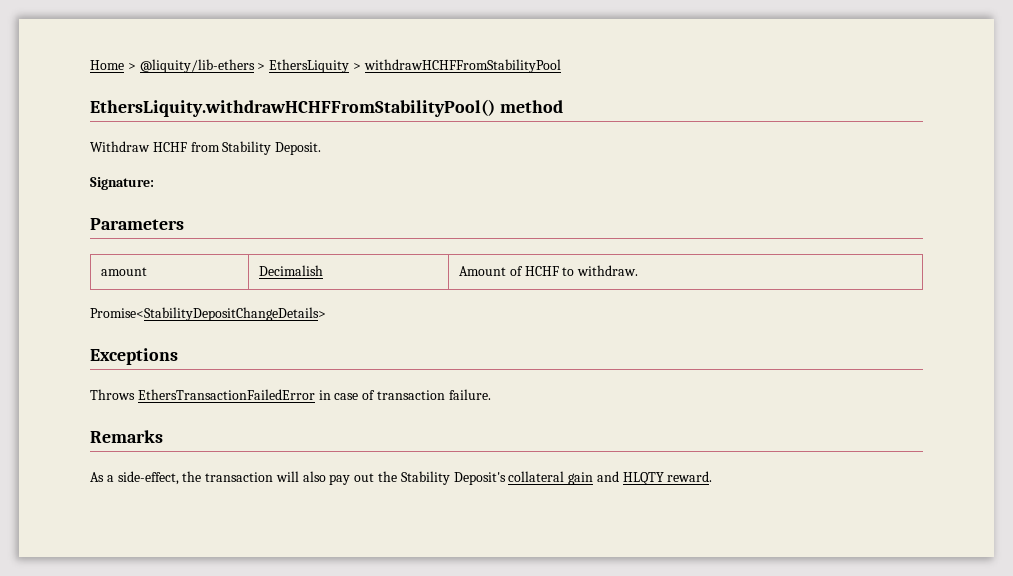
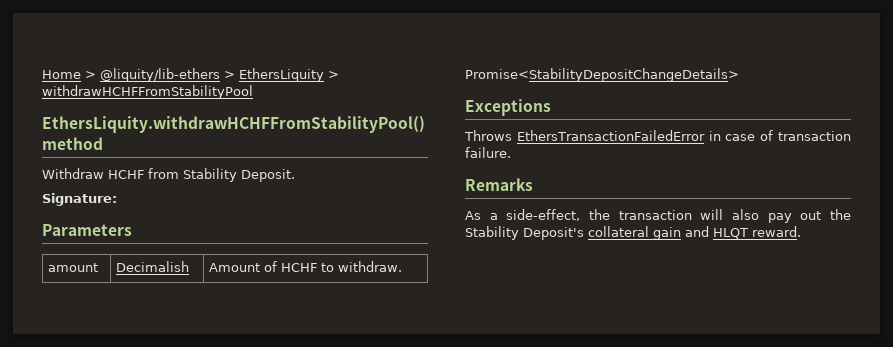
- As a side-effect, the transaction will also pay out the Stability Deposit's collateral gain and HLQTY reward.
+ As a side-effect, the transaction will also pay out the Stability Deposit's collateral gain and HLQT reward.

